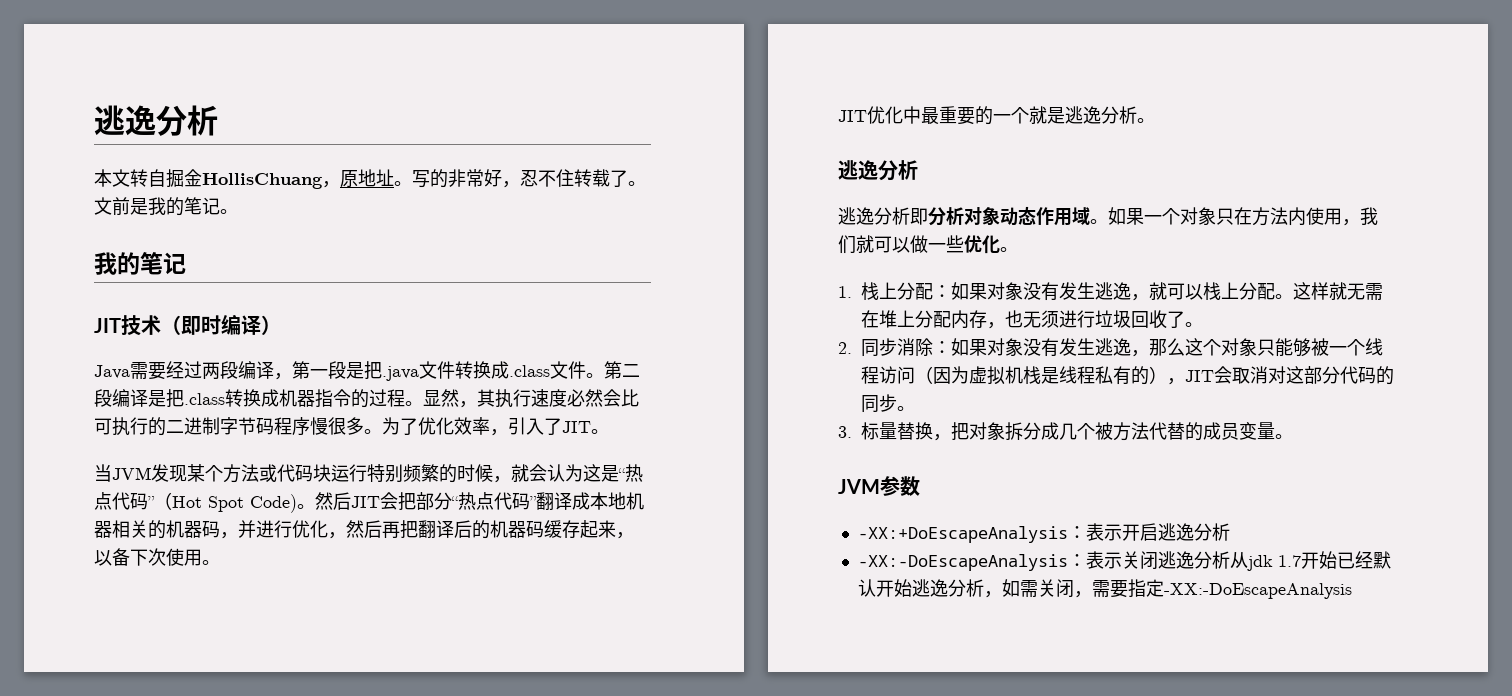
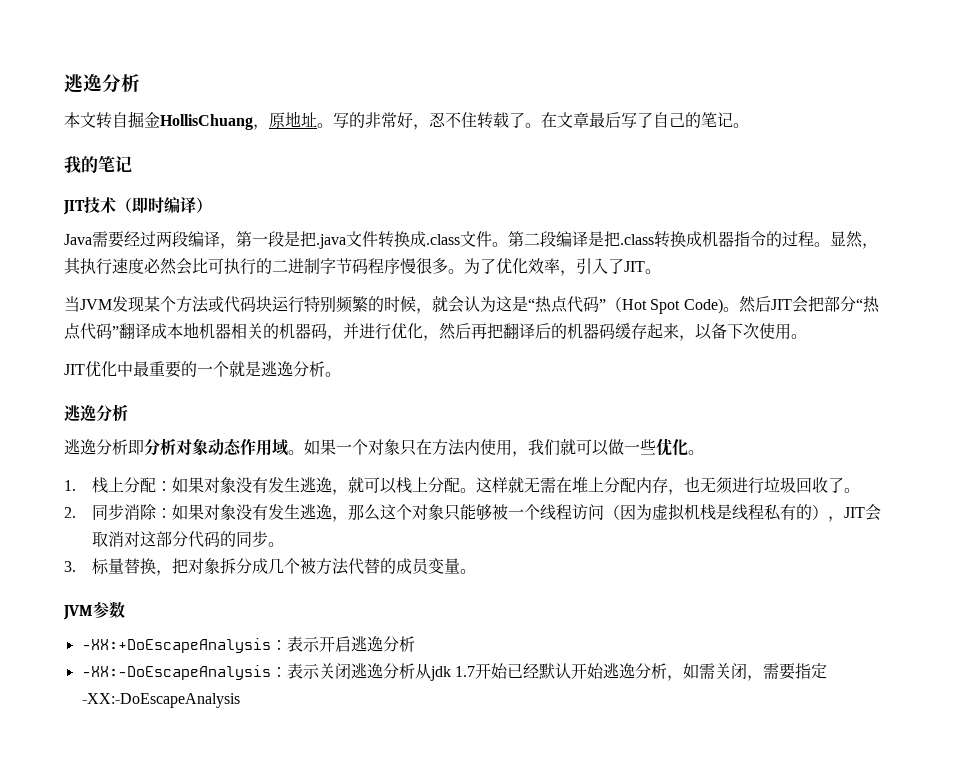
- 文前是我的笔记。
+ 在文章最后写了自己的笔记。

